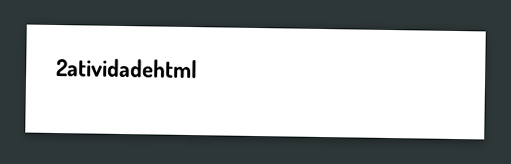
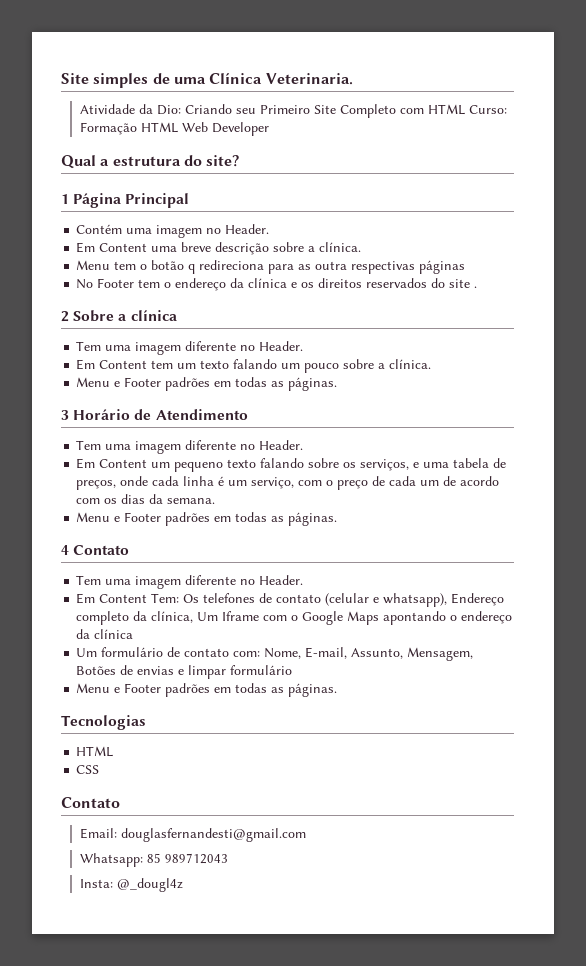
- 2atividadehtml
+ Site simples de uma Clínica Veterinaria.
+ Atividade da Dio: Criando seu Primeiro Site Completo com HTML Curso: Formação HTML Web Developer
+ Qual a estrutura do site?
+ 1 Página Principal
+ Contém uma imagem no Header.
+ Em Content uma breve descrição sobre a clínica.
+ Menu tem o botão q redireciona para as outra respectivas páginas
+ No Footer tem o endereço da clínica e os direitos reservados do site .
+ 2 Sobre a clínica
+ Tem uma imagem diferente no Header.
+ Em Content tem um texto falando um pouco sobre a clínica.
+ Menu e Footer padrões em todas as páginas.
+ 3 Horário de Atendimento
+ Tem uma imagem diferente no Header.
+ Em Content um pequeno texto falando sobre os serviços, e uma tabela de preços, onde cada linha é um serviço, com o preço de cada um de acordo com os dias da semana.
+ Menu e Footer padrões em todas as páginas.
+ 4 Contato
+ Tem uma imagem diferente no Header.
+ Em Content Tem: Os telefones de contato (celular e whatsapp), Endereço completo da clínica, Um Iframe com o Google Maps apontando o endereço da clínica
+ Um formulário de contato com: Nome, E-mail, Assunto, Mensagem, Botões de envias e limpar formulário
+ Menu e Footer padrões em todas as páginas.
+ Tecnologias
+ HTML
+ CSS
+ Contato
+ Email: douglasfernandesti@gmail.com
+ Whatsapp: 85 989712043
+ Insta: @_dougl4z

